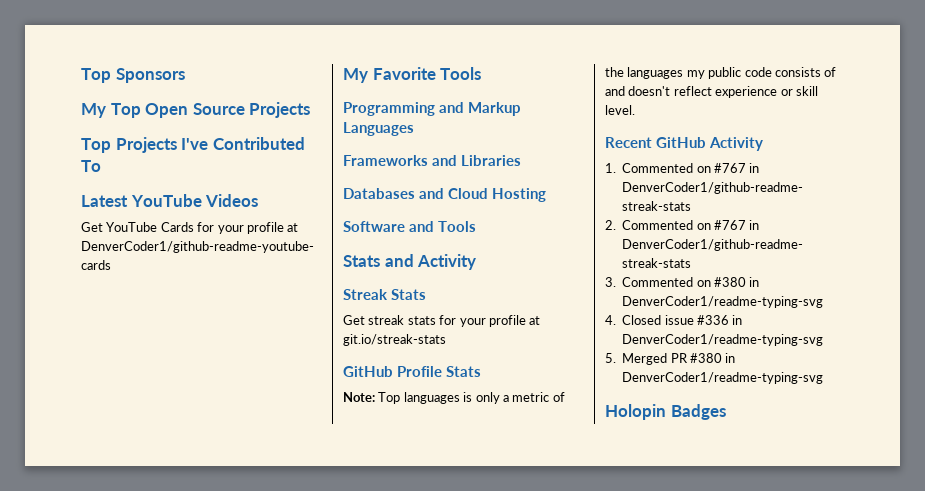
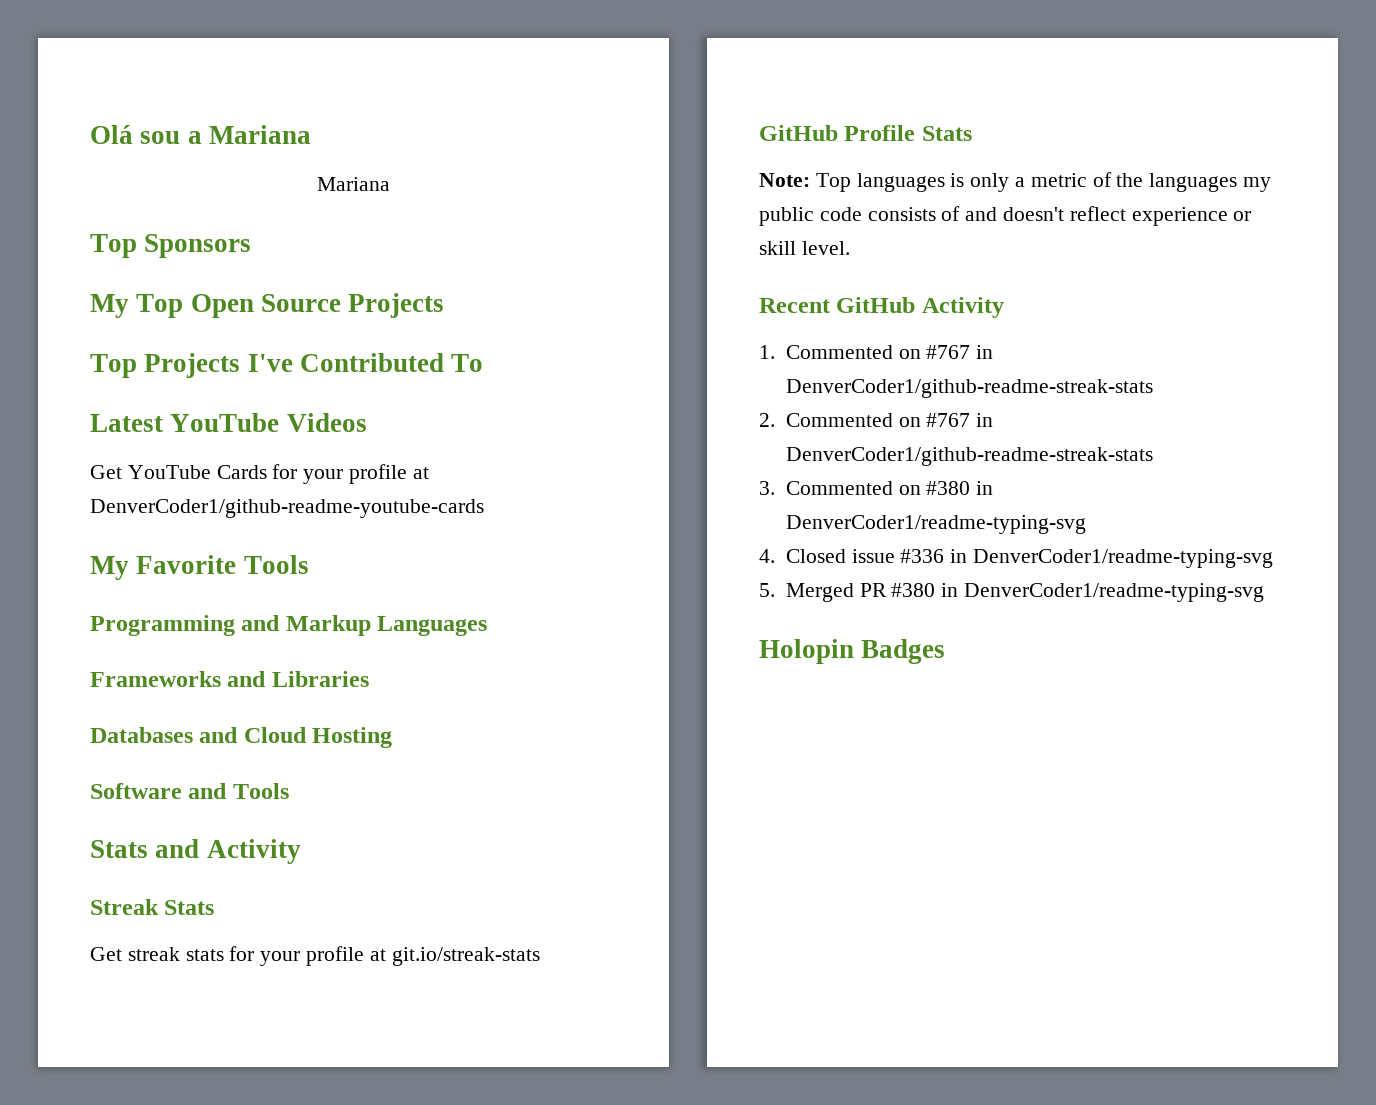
+ Olá sou a Mariana
+ Mariana

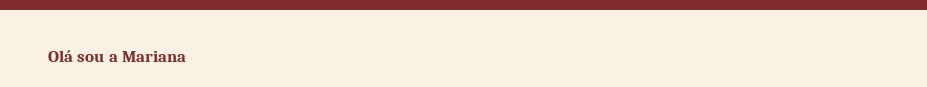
  Olá sou a Mariana
- Mariana
- Top Sponsors
- My Top Open Source Projects
- Top Projects I've Contributed To
- Latest YouTube Videos
- Get YouTube Cards for your profile at DenverCoder1/github-readme-youtube-cards
- My Favorite Tools
- Programming and Markup Languages
- Frameworks and Libraries
- Databases and Cloud Hosting
- Software and Tools
- Stats and Activity
- Streak Stats
- Get streak stats for your profile at git.io/streak-stats
- GitHub Profile Stats
- Note: Top languages is only a metric of the languages my public code consists of and doesn't reflect experience or skill level.
- Recent GitHub Activity
- 1. Commented on #767 in DenverCoder1/github-readme-streak-stats
- 2. Commented on #767 in DenverCoder1/github-readme-streak-stats
- 3. Commented on #380 in DenverCoder1/readme-typing-svg
- 4. Closed issue #336 in DenverCoder1/readme-typing-svg
- 5. Merged PR #380 in DenverCoder1/readme-typing-svg
- Holopin Badges

